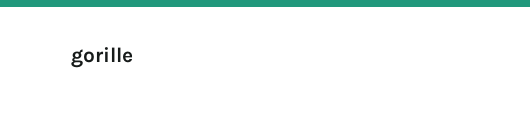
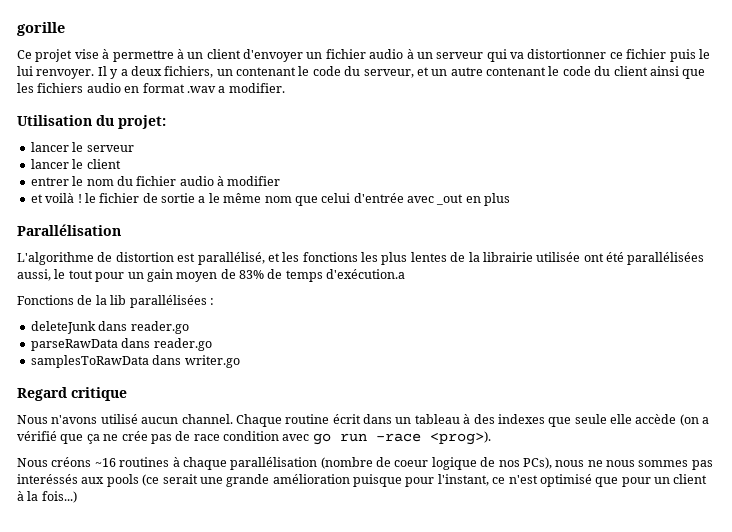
+ Ce projet vise à permettre à un client d'envoyer un fichier audio à un serveur qui va distortionner ce fichier puis le lui renvoyer. Il y a deux fichiers, un contenant le code du serveur, et un autre contenant le code du client ainsi que les fichiers audio en format .wav a modifier.
+ Utilisation du projet:
+ lancer le serveur
+ lancer le client
+ entrer le nom du fichier audio à modifier
+ et voilà ! le fichier de sortie a le même nom que celui d'entrée avec _out en plus
+ Parallélisation
+ L'algorithme de distortion est parallélisé, et les fonctions les plus lentes de la librairie utilisée ont été parallélisées aussi, le tout pour un gain moyen de 83% de temps d'exécution.a
+ Fonctions de la lib parallélisées :
+ deleteJunk dans reader.go
+ parseRawData dans reader.go
+ samplesToRawData dans writer.go
+ Regard critique
+ Nous n'avons utilisé aucun channel. Chaque routine écrit dans un tableau à des indexes que seule elle accède (on a vérifié que ça ne crée pas de race condition avec go run -race <prog>).
+ Nous créons ~16 routines à chaque parallélisation (nombre de coeur logique de nos PCs), nous ne nous sommes pas interéssés aux pools (ce serait une grande amélioration puisque pour l'instant, ce n'est optimisé que pour un client à la fois...)

